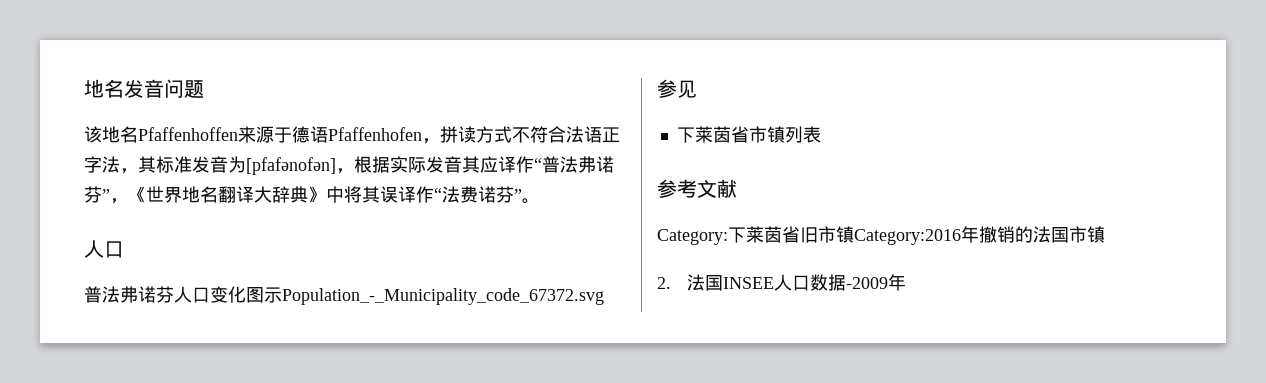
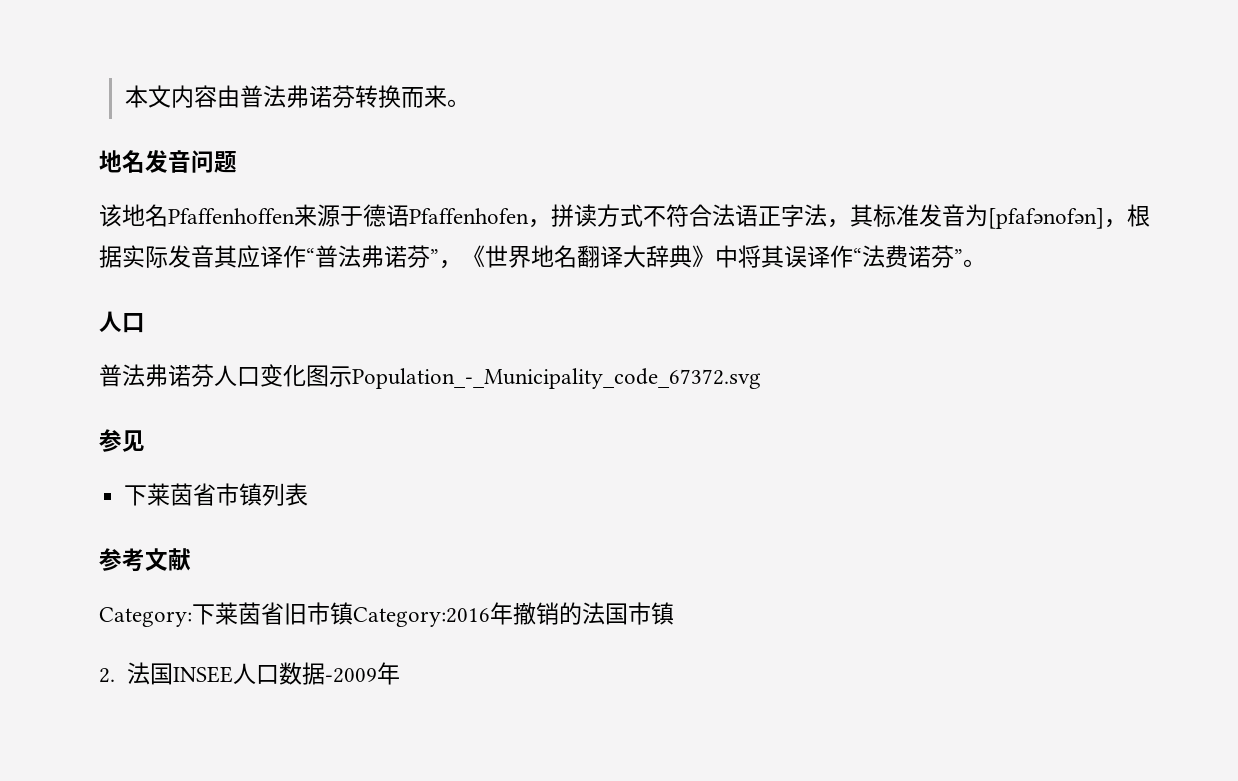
+ 本文内容由普法弗诺芬转换而来。

